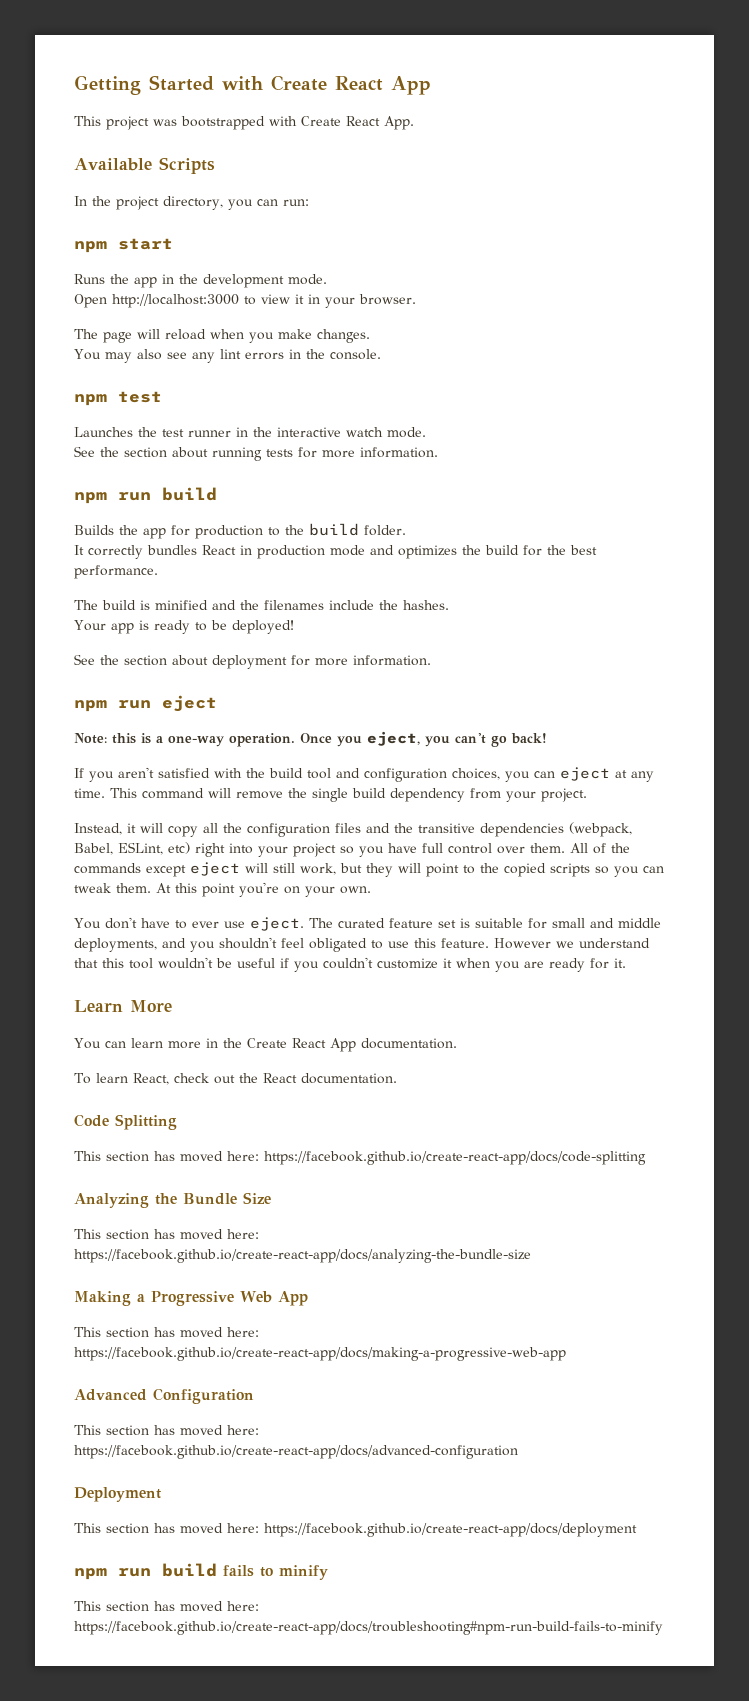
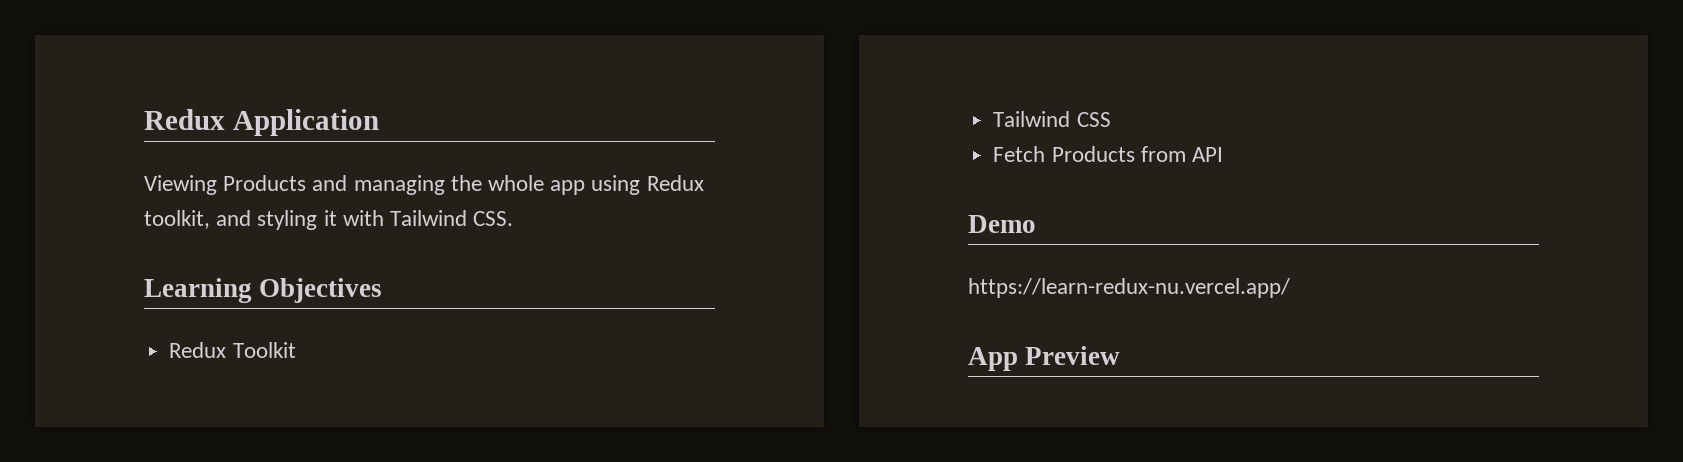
- Getting Started with Create React App
- This project was bootstrapped with Create React App.
- Available Scripts
- In the project directory, you can run:
- npm start
- Runs the app in the development mode.
- Open http://localhost:3000 to view it in your browser.
- The page will reload when you make changes.
- You may also see any lint errors in the console.
- npm test
- Launches the test runner in the interactive watch mode.
- See the section about running tests for more information.
- npm run build
- Builds the app for production to the build folder.
- It correctly bundles React in production mode and optimizes the build for the best performance.
- The build is minified and the filenames include the hashes.
- Your app is ready to be deployed!
- See the section about deployment for more information.
- npm run eject
- Note: this is a one-way operation. Once you eject, you can't go back!
- If you aren't satisfied with the build tool and configuration choices, you can eject at any time. This command will remove the single build dependency from your project.
- Instead, it will copy all the configuration files and the transitive dependencies (webpack, Babel, ESLint, etc) right into your project so you have full control over them. All of the commands except eject will still work, but they will point to the copied scripts so you can tweak them. At this point you're on your own.
- You don't have to ever use eject. The curated feature set is suitable for small and middle deployments, and you shouldn't feel obligated to use this feature. However we understand that this tool wouldn't be useful if you couldn't customize it when you are ready for it.
- Learn More
- You can learn more in the Create React App documentation.
- To learn React, check out the React documentation.
- Code Splitting
- This section has moved here: https://facebook.github.io/create-react-app/docs/code-splitting
- Analyzing the Bundle Size
- This section has moved here: https://facebook.github.io/create-react-app/docs/analyzing-the-bundle-size
- Making a Progressive Web App
- This section has moved here: https://facebook.github.io/create-react-app/docs/making-a-progressive-web-app
- Advanced Configuration
- This section has moved here: https://facebook.github.io/create-react-app/docs/advanced-configuration
- Deployment
- This section has moved here: https://facebook.github.io/create-react-app/docs/deployment
- npm run build fails to minify
- This section has moved here: https://facebook.github.io/create-react-app/docs/troubleshooting#npm-run-build-fails-to-minify
+ Redux Application
+ Viewing Products and managing the whole app using Redux toolkit, and styling it with Tailwind CSS.
+ Learning Objectives
+ Redux Toolkit
+ Tailwind CSS
+ Fetch Products from API
+ Demo
+ https://learn-redux-nu.vercel.app/
+ App Preview

